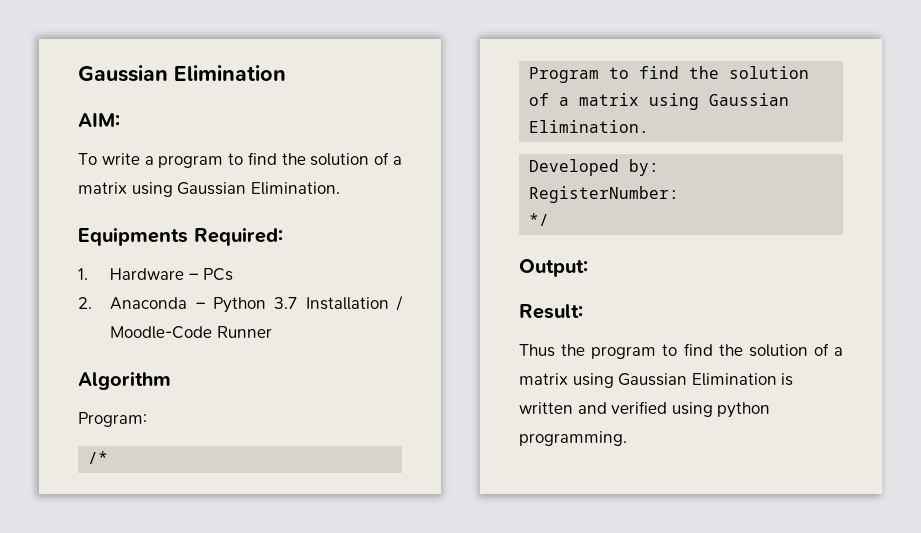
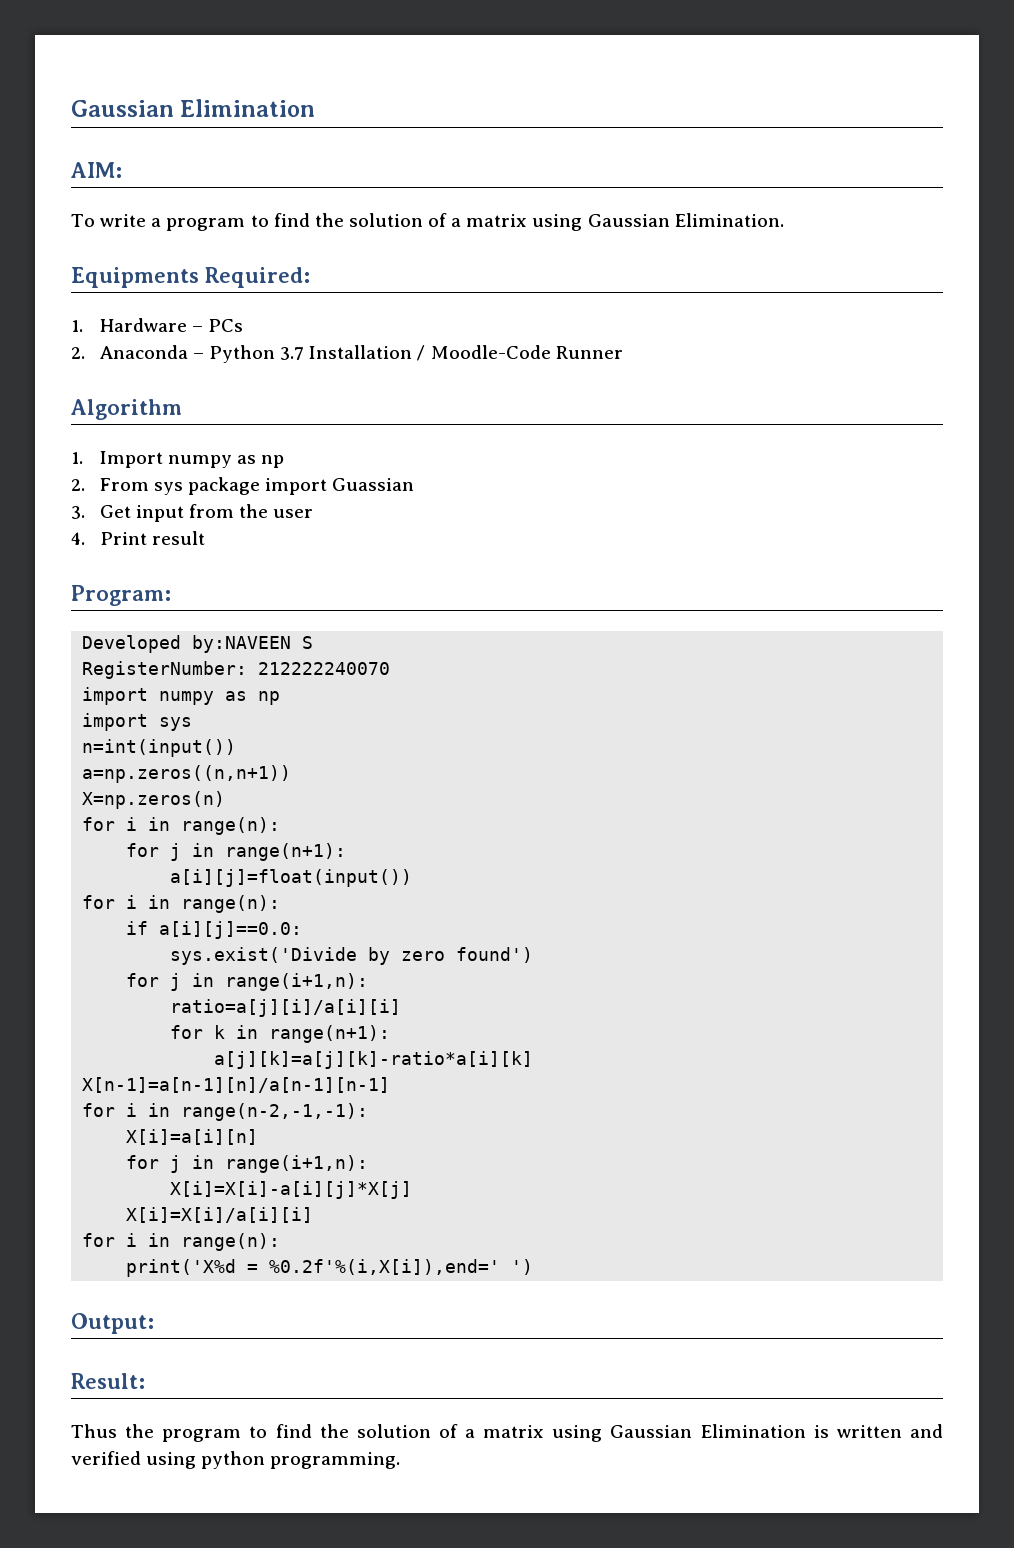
+ 1. Import numpy as np
+ 2. From sys package import Guassian
+ 3. Get input from the user
+ 4. Print result
  Program:
- /*
- Program to find the solution of a matrix using Gaussian Elimination.
- Developed by:
+ Developed by:NAVEEN S
- RegisterNumber:
- */
+ RegisterNumber: 212222240070
+ import numpy as np
+ import sys
+ n=int(input())
+ a=np.zeros((n,n+1))
+ X=np.zeros(n)
+ for i in range(n):
+ for j in range(n+1):
+ a[i][j]=float(input())
+ for i in range(n):
+ if a[i][j]==0.0:
+ sys.exist('Divide by zero found')
+ for j in range(i+1,n):
+ ratio=a[j][i]/a[i][i]
+ for k in range(n+1):
+ a[j][k]=a[j][k]-ratio*a[i][k]
+ X[n-1]=a[n-1][n]/a[n-1][n-1]
+ for i in range(n-2,-1,-1):
+ X[i]=a[i][n]
+ for j in range(i+1,n):
+ X[i]=X[i]-a[i][j]*X[j]
+ X[i]=X[i]/a[i][i]
+ for i in range(n):
+ print('X%d = %0.2f'%(i,X[i]),end=' ')

